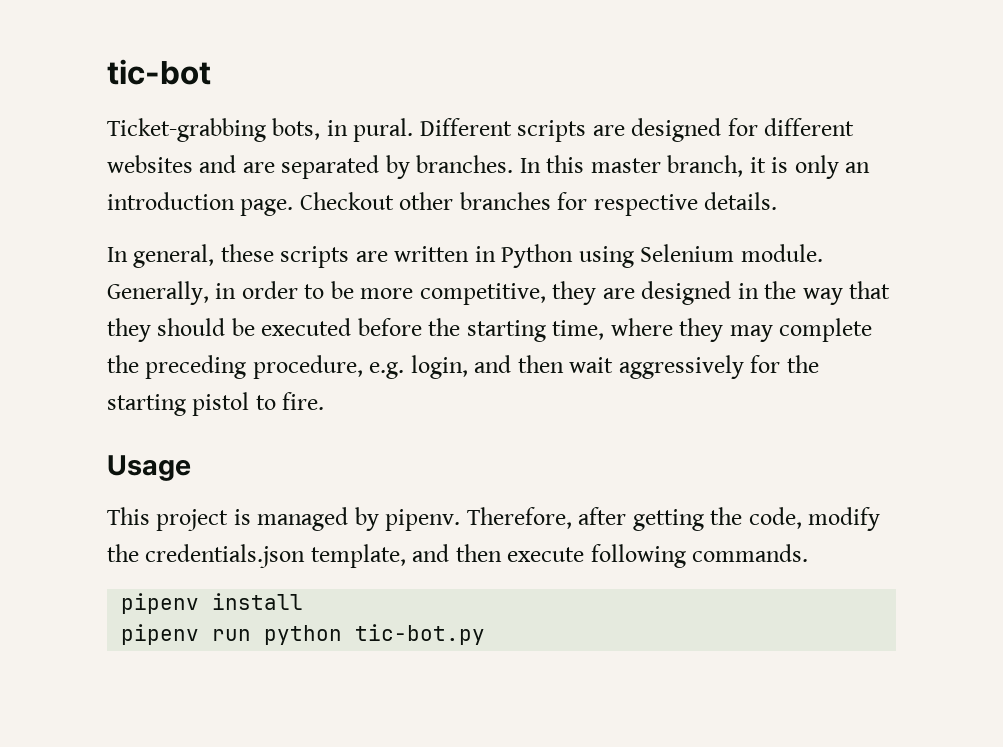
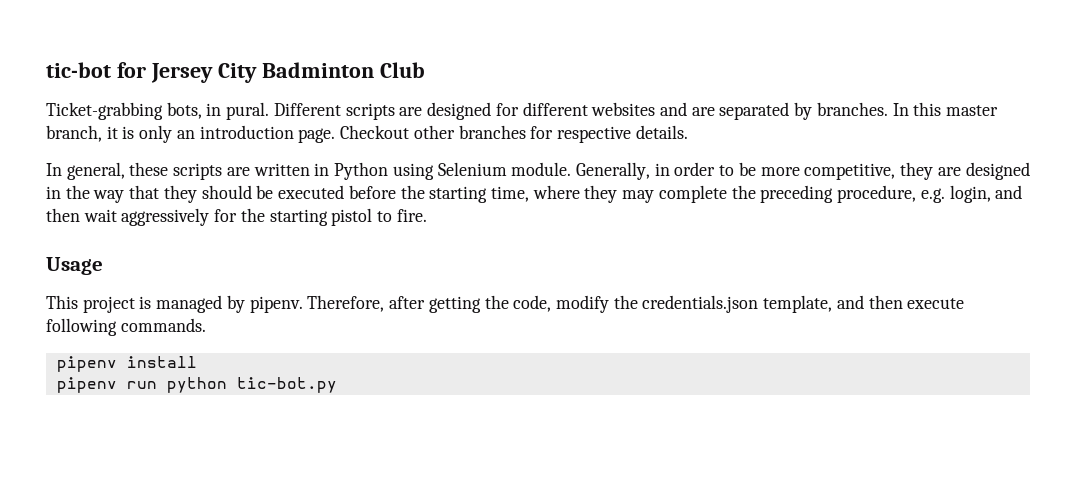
- tic-bot
+ tic-bot for Jersey City Badminton Club

